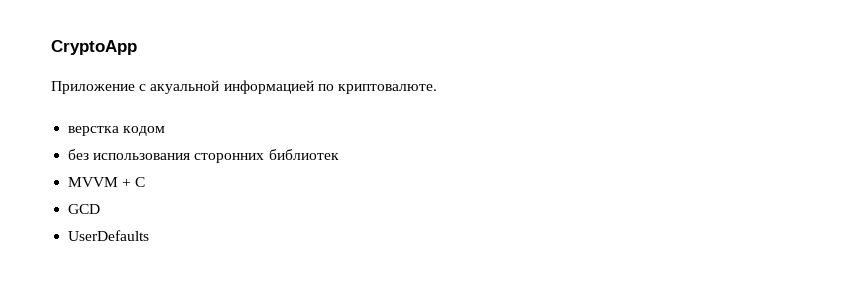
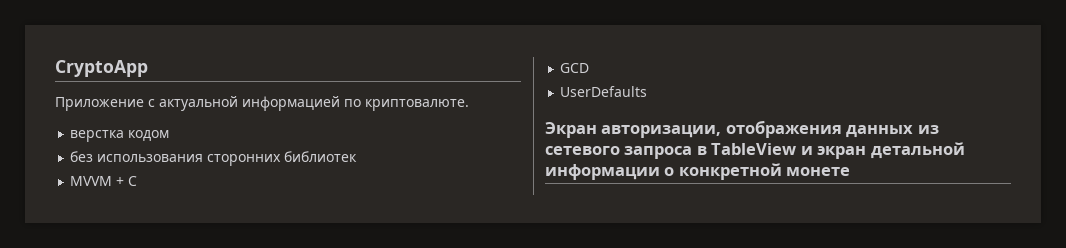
- Приложение с акуальной информацией по криптовалюте.
+ Приложение с актуальной информацией по криптовалюте.
+ Экран авторизации, отображения данных из сетевого запроса в TableView и экран детальной информации о конкретной монете

